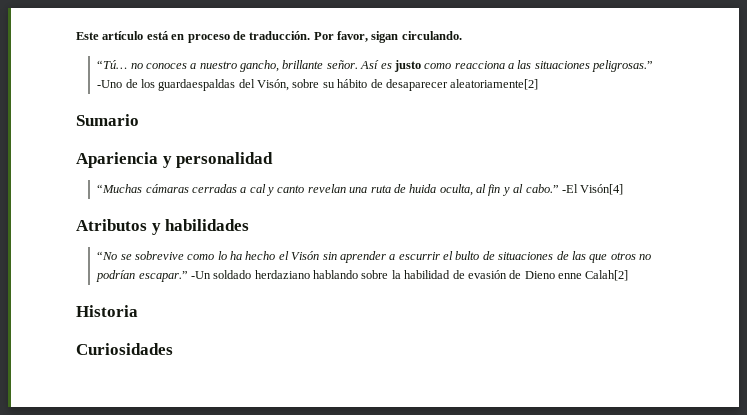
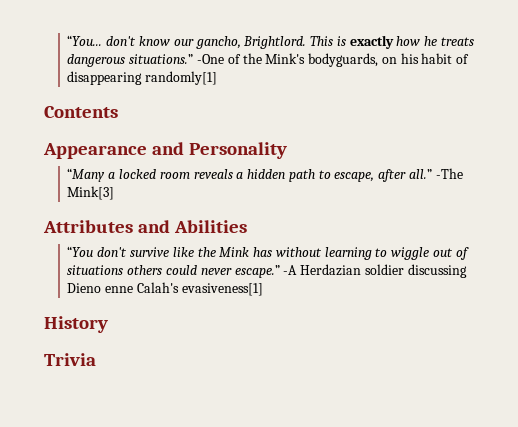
- Este artículo está en proceso de traducción. Por favor, sigan circulando.
- “Tú… no conoces a nuestro gancho, brillante señor. Así es justo como reacciona a las situaciones peligrosas.” -Uno de los guardaespaldas del Visón, sobre su hábito de desaparecer aleatoriamente[2]
- Sumario
- Apariencia y personalidad
- “Muchas cámaras cerradas a cal y canto revelan una ruta de huida oculta, al fin y al cabo.” -El Visón[4]
- Atributos y habilidades
- “No se sobrevive como lo ha hecho el Visón sin aprender a escurrir el bulto de situaciones de las que otros no podrían escapar.” -Un soldado herdaziano hablando sobre la habilidad de evasión de Dieno enne Calah[2]
- Historia
- Curiosidades
+ “You... don't know our gancho, Brightlord. This is exactly how he treats dangerous situations.” -One of the Mink's bodyguards, on his habit of disappearing randomly[1]
+ Contents
+ Appearance and Personality
+ “Many a locked room reveals a hidden path to escape, after all.” -The Mink[3]
+ Attributes and Abilities
+ “You don't survive like the Mink has without learning to wiggle out of situations others could never escape.” -A Herdazian soldier discussing Dieno enne Calah's evasiveness[1]
+ History
+ Trivia

